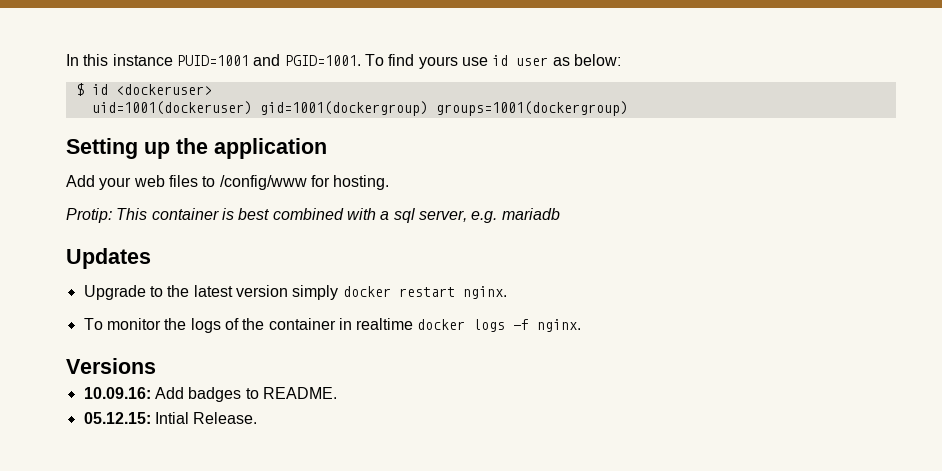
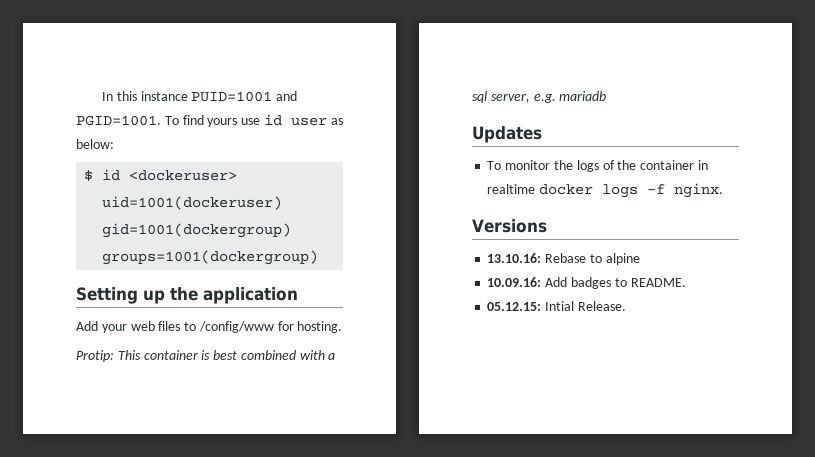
- Upgrade to the latest version simply docker restart nginx.
+ 13.10.16: Rebase to alpine

